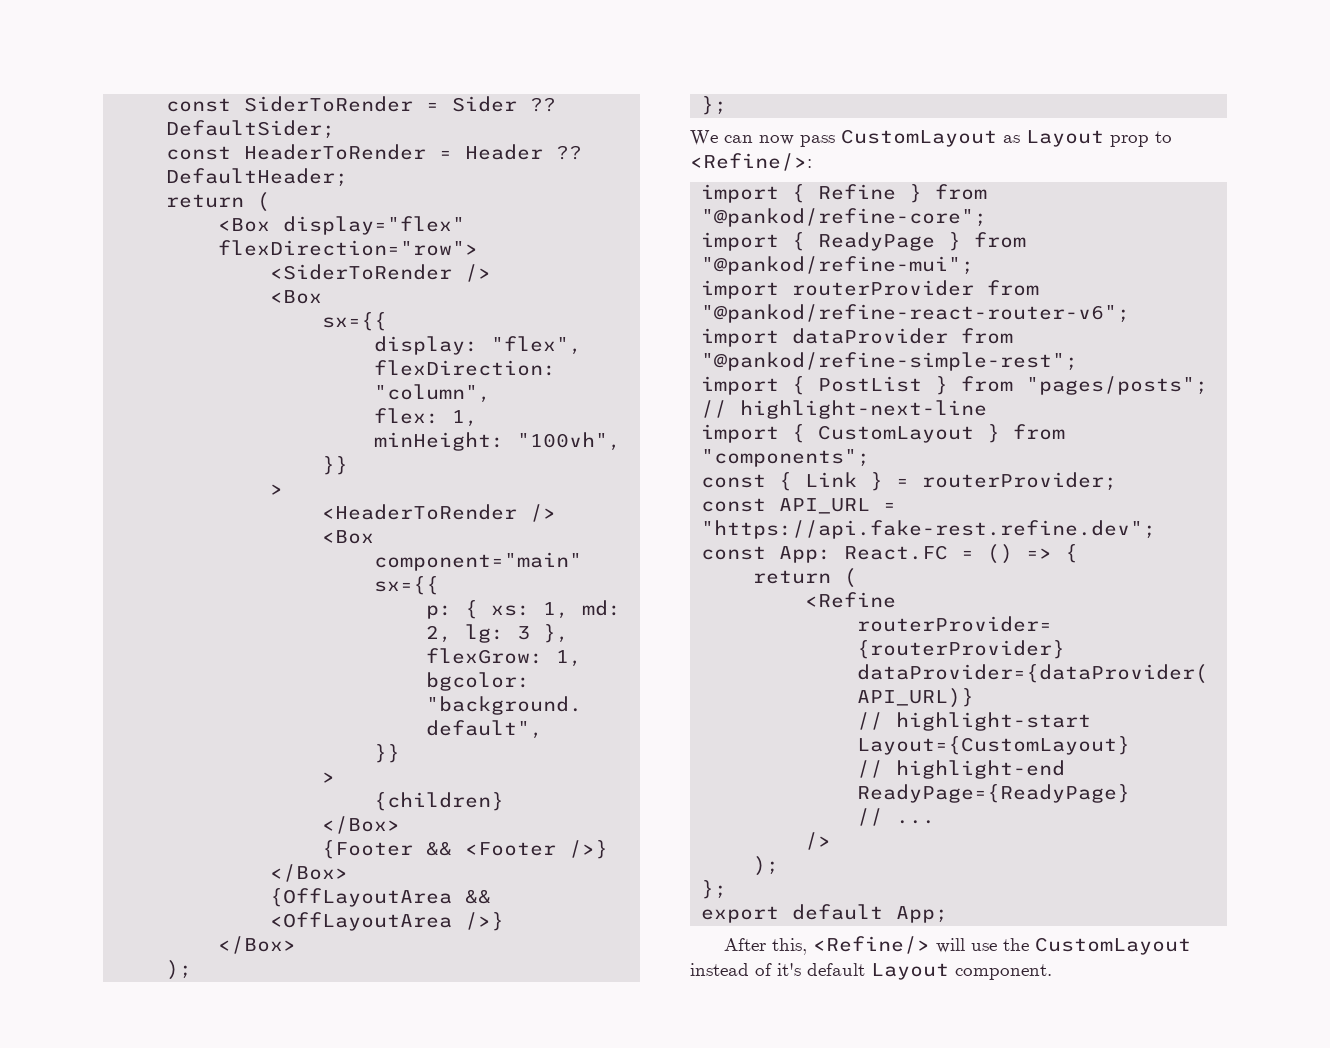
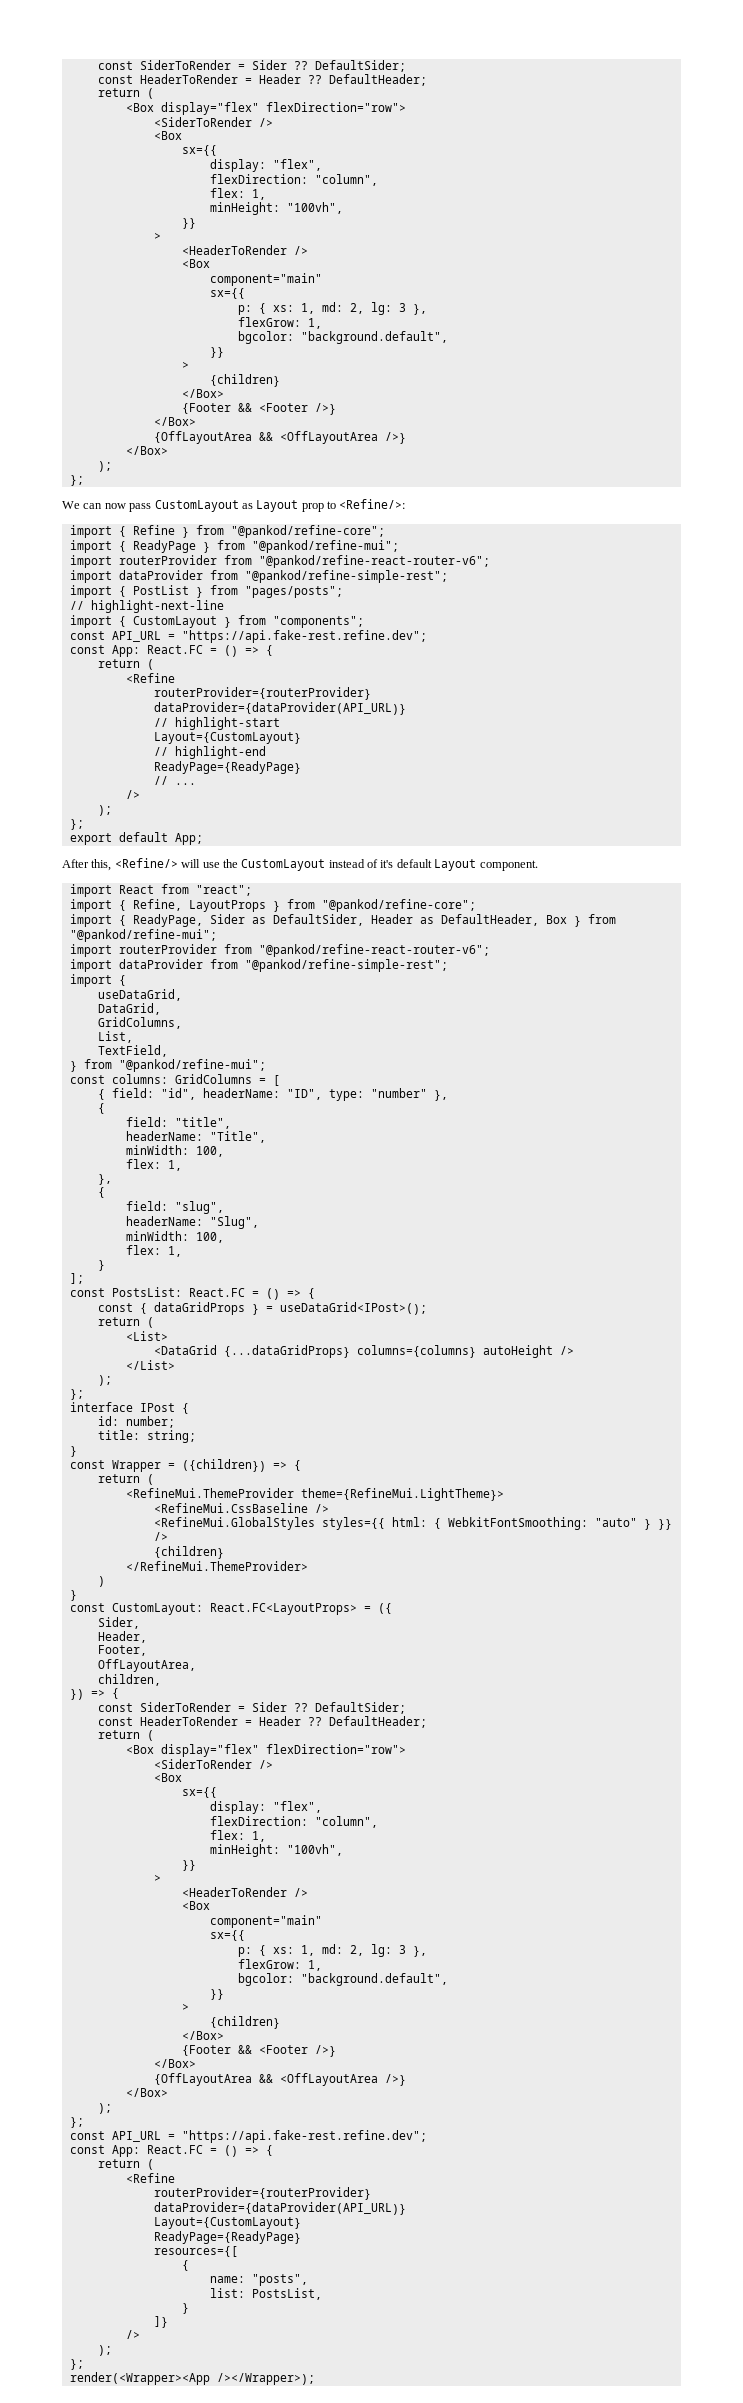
- const { Link } = routerProvider;
+ import React from "react";
+ import { Refine, LayoutProps } from "@pankod/refine-core";
+ import { ReadyPage, Sider as DefaultSider, Header as DefaultHeader, Box } from "@pankod/refine-mui";
+ import routerProvider from "@pankod/refine-react-router-v6";
+ import dataProvider from "@pankod/refine-simple-rest";
+ import {
+ useDataGrid,
+ DataGrid,
+ GridColumns,
+ List,
+ TextField,
+ } from "@pankod/refine-mui";
+ const columns: GridColumns = [
+ { field: "id", headerName: "ID", type: "number" },
+ {
+ field: "title",
+ headerName: "Title",
+ minWidth: 100,
+ flex: 1,
+ },
+ {
+ field: "slug",
+ headerName: "Slug",
+ minWidth: 100,
+ flex: 1,
+ }
+ ];
+ const PostsList: React.FC = () => {
+ const { dataGridProps } = useDataGrid<IPost>();
+ return (
+ <List>
+ <DataGrid {...dataGridProps} columns={columns} autoHeight />
+ </List>
+ );
+ };
+ interface IPost {
+ id: number;
+ title: string;
+ }
+ const Wrapper = ({children}) => {
+ return (
+ <RefineMui.ThemeProvider theme={RefineMui.LightTheme}>
+ <RefineMui.CssBaseline />
+ <RefineMui.GlobalStyles styles={{ html: { WebkitFontSmoothing: "auto" } }} />
+ {children}
+ </RefineMui.ThemeProvider>
+ )
+ }
+ const CustomLayout: React.FC<LayoutProps> = ({
+ Sider,
+ Header,
+ Footer,
+ OffLayoutArea,
+ children,
+ }) => {
+ const SiderToRender = Sider ?? DefaultSider;
+ const HeaderToRender = Header ?? DefaultHeader;
+ return (
+ <Box display="flex" flexDirection="row">
+ <SiderToRender />
+ <Box
+ sx={{
+ display: "flex",
+ flexDirection: "column",
+ flex: 1,
+ minHeight: "100vh",
+ }}
+ >
+ <HeaderToRender />
+ <Box
+ component="main"
+ sx={{
+ p: { xs: 1, md: 2, lg: 3 },
+ flexGrow: 1,
+ bgcolor: "background.default",
+ }}
+ >
+ {children}
+ </Box>
+ {Footer && <Footer />}
+ </Box>
+ {OffLayoutArea && <OffLayoutArea />}
+ </Box>
+ );
+ };
+ const API_URL = "https://api.fake-rest.refine.dev";
+ const App: React.FC = () => {
+ return (
+ <Refine
+ routerProvider={routerProvider}
+ dataProvider={dataProvider(API_URL)}
+ Layout={CustomLayout}
+ ReadyPage={ReadyPage}
+ resources={[
+ {
+ name: "posts",
+ list: PostsList,
+ }
+ ]}
+ />
+ );
+ };
+ render(<Wrapper><App /></Wrapper>);

